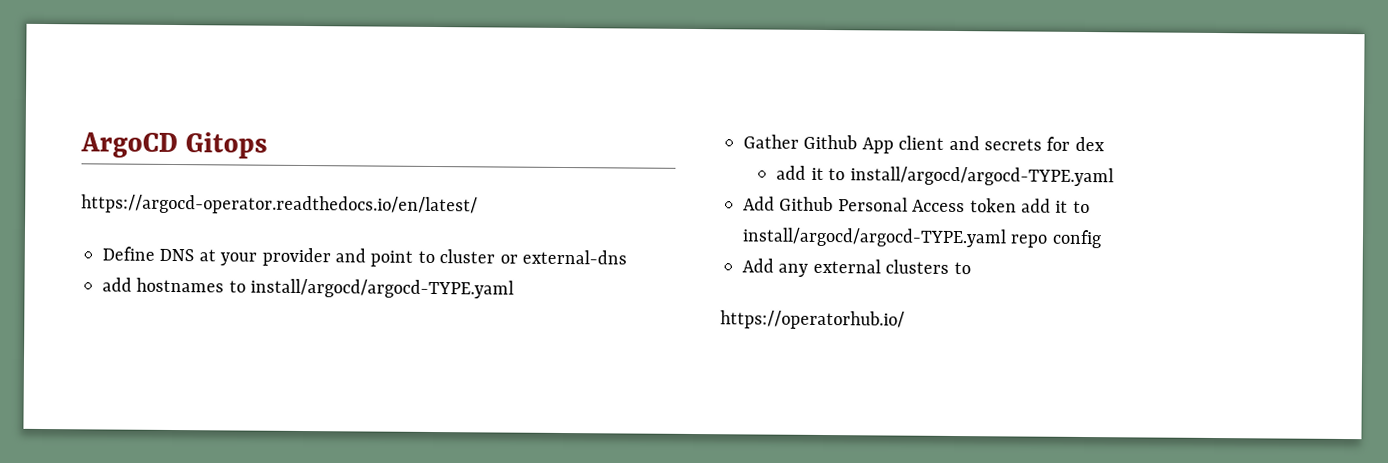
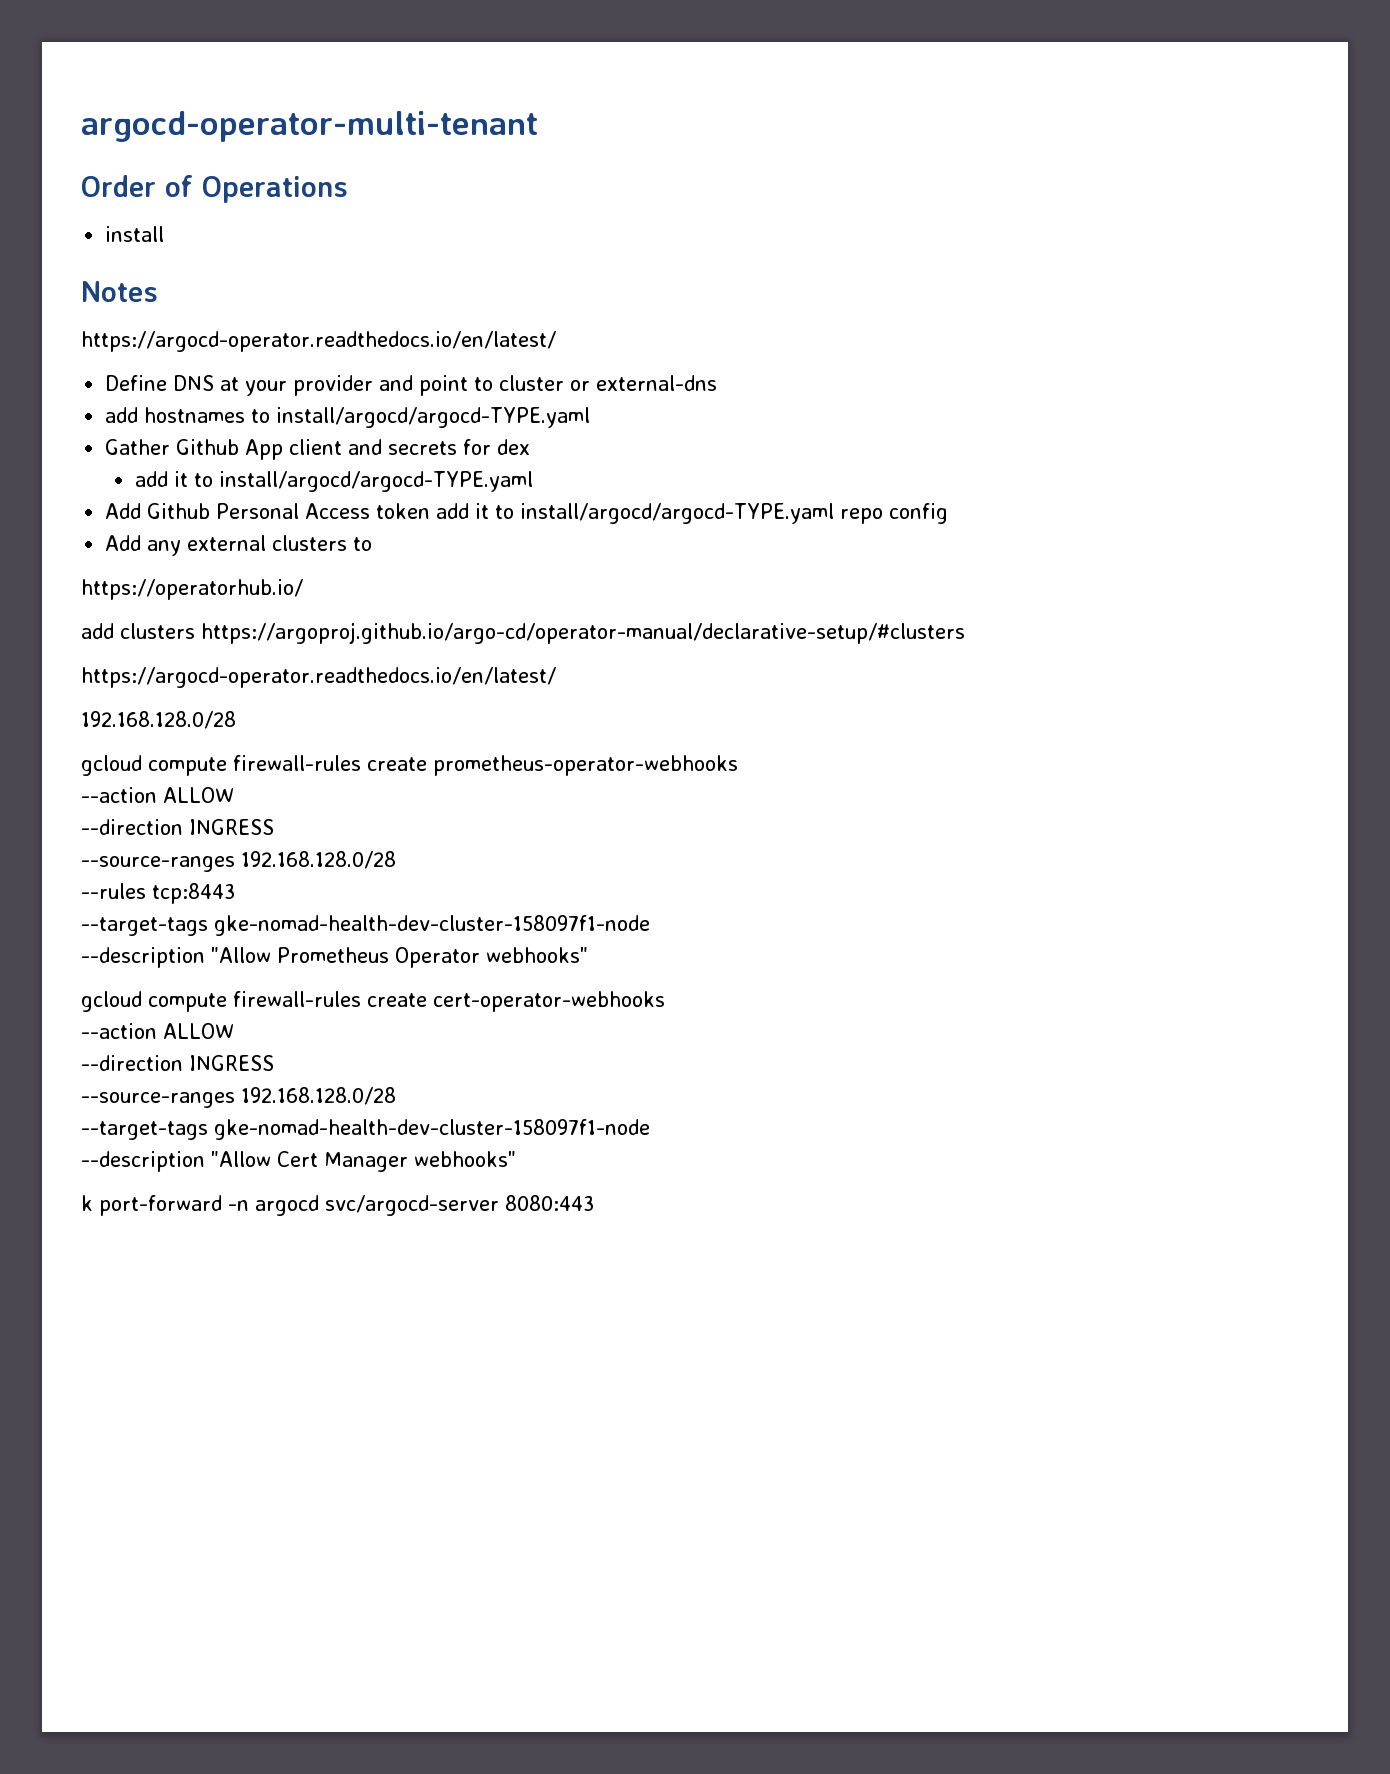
- ArgoCD Gitops
+ argocd-operator-multi-tenant
+ Order of Operations
+ install
+ Notes
+ add clusters https://argoproj.github.io/argo-cd/operator-manual/declarative-setup/#clusters
+ https://argocd-operator.readthedocs.io/en/latest/
+ 192.168.128.0/28
+ gcloud compute firewall-rules create prometheus-operator-webhooks
+ --action ALLOW
+ --direction INGRESS
+ --source-ranges 192.168.128.0/28
+ --rules tcp:8443
+ --target-tags gke-nomad-health-dev-cluster-158097f1-node
+ --description "Allow Prometheus Operator webhooks"
+ gcloud compute firewall-rules create cert-operator-webhooks
+ --action ALLOW
+ --direction INGRESS
+ --source-ranges 192.168.128.0/28
+ --target-tags gke-nomad-health-dev-cluster-158097f1-node
+ --description "Allow Cert Manager webhooks"
+ k port-forward -n argocd svc/argocd-server 8080:443

